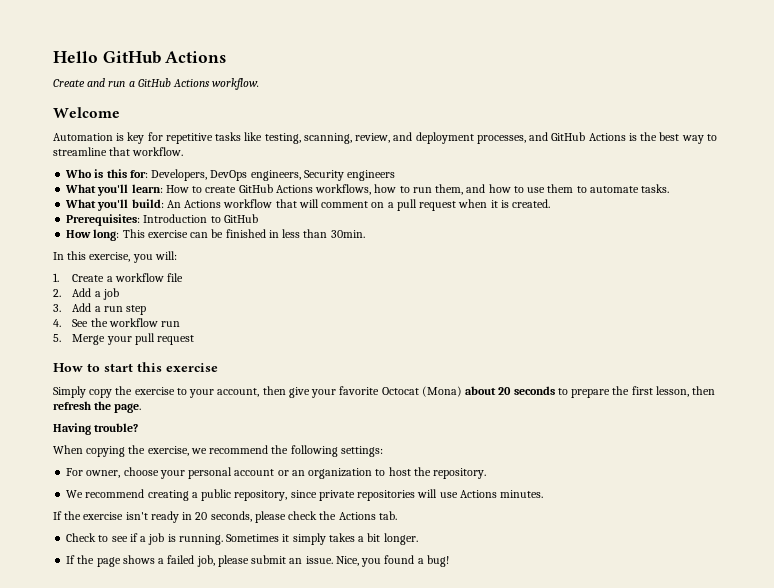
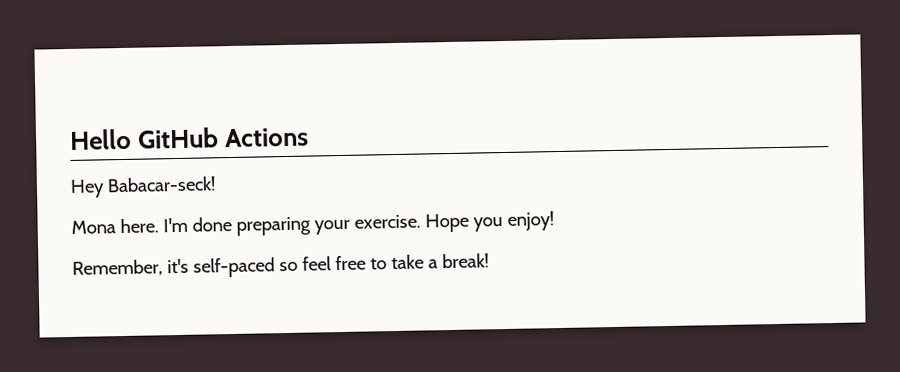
- Create and run a GitHub Actions workflow.
- Welcome
- Automation is key for repetitive tasks like testing, scanning, review, and deployment processes, and GitHub Actions is the best way to streamline that workflow.
- Who is this for: Developers, DevOps engineers, Security engineers
- What you'll learn: How to create GitHub Actions workflows, how to run them, and how to use them to automate tasks.
- What you'll build: An Actions workflow that will comment on a pull request when it is created.
- Prerequisites: Introduction to GitHub
- How long: This exercise can be finished in less than 30min.
- In this exercise, you will:
- 1. Create a workflow file
- 2. Add a job
- 3. Add a run step
- 4. See the workflow run
- 5. Merge your pull request
- How to start this exercise
- Simply copy the exercise to your account, then give your favorite Octocat (Mona) about 20 seconds to prepare the first lesson, then refresh the page.
- Having trouble?
- When copying the exercise, we recommend the following settings:
- For owner, choose your personal account or an organization to host the repository.
- We recommend creating a public repository, since private repositories will use Actions minutes.
- If the exercise isn't ready in 20 seconds, please check the Actions tab.
- Check to see if a job is running. Sometimes it simply takes a bit longer.
- If the page shows a failed job, please submit an issue. Nice, you found a bug!
+ Hey Babacar-seck!
+ Mona here. I'm done preparing your exercise. Hope you enjoy!
+ Remember, it's self-paced so feel free to take a break!

